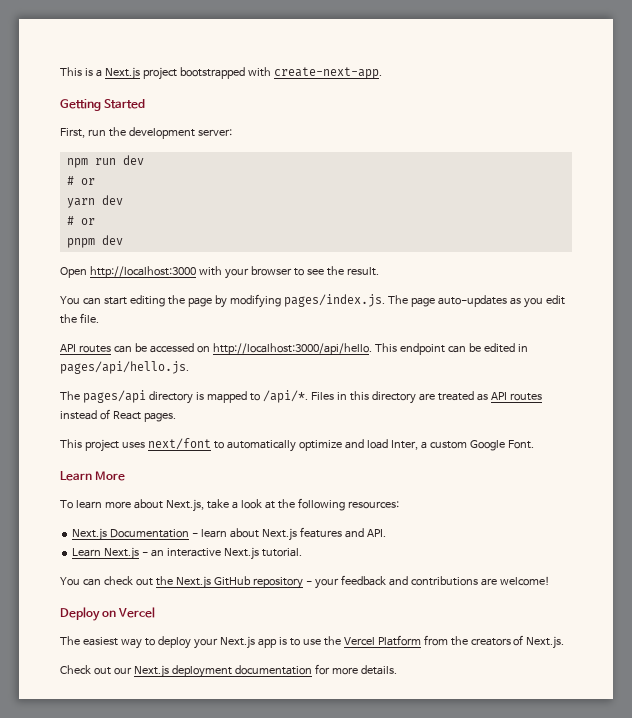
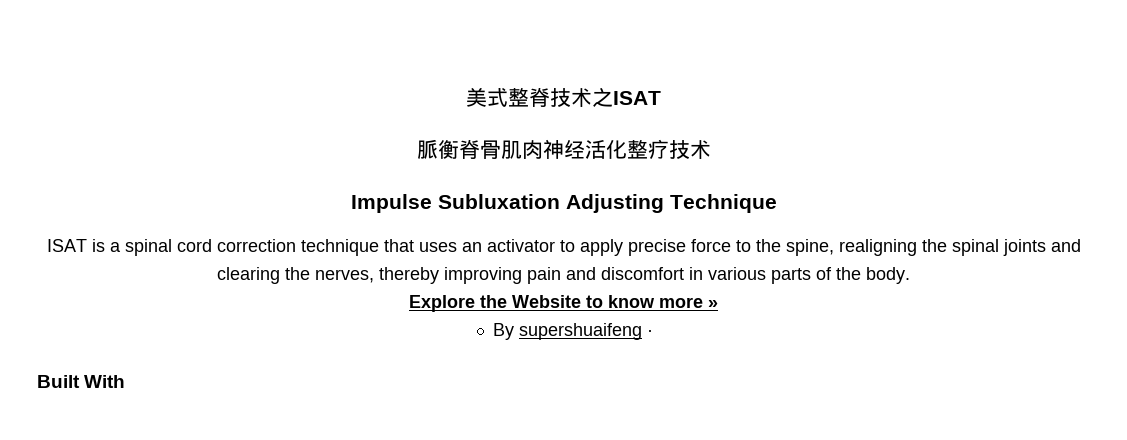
- This is a Next.js project bootstrapped with create-next-app.
- Getting Started
- First, run the development server:
- npm run dev
- # or
- yarn dev
- # or
- pnpm dev
- Open http://localhost:3000 with your browser to see the result.
- You can start editing the page by modifying pages/index.js. The page auto-updates as you edit the file.
- API routes can be accessed on http://localhost:3000/api/hello. This endpoint can be edited in pages/api/hello.js.
- The pages/api directory is mapped to /api/*. Files in this directory are treated as API routes instead of React pages.
- This project uses next/font to automatically optimize and load Inter, a custom Google Font.
- Learn More
- To learn more about Next.js, take a look at the following resources:
- Next.js Documentation - learn about Next.js features and API.
- Learn Next.js - an interactive Next.js tutorial.
- You can check out the Next.js GitHub repository - your feedback and contributions are welcome!
- Deploy on Vercel
- The easiest way to deploy your Next.js app is to use the Vercel Platform from the creators of Next.js.
- Check out our Next.js deployment documentation for more details.
+ 美式整脊技术之ISAT
+ 脈衡脊骨肌肉神经活化整疗技术
+ Impulse Subluxation Adjusting Technique
+ ISAT is a spinal cord correction technique that uses an activator to apply precise force to the spine, realigning the spinal joints and clearing the nerves, thereby improving pain and discomfort in various parts of the body.
+ Explore the Website to know more »
+ By supershuaifeng ·
+ Built With

